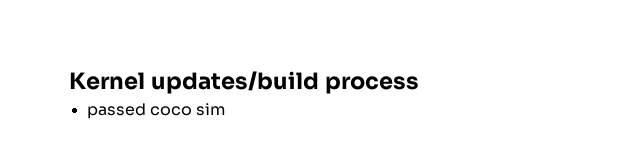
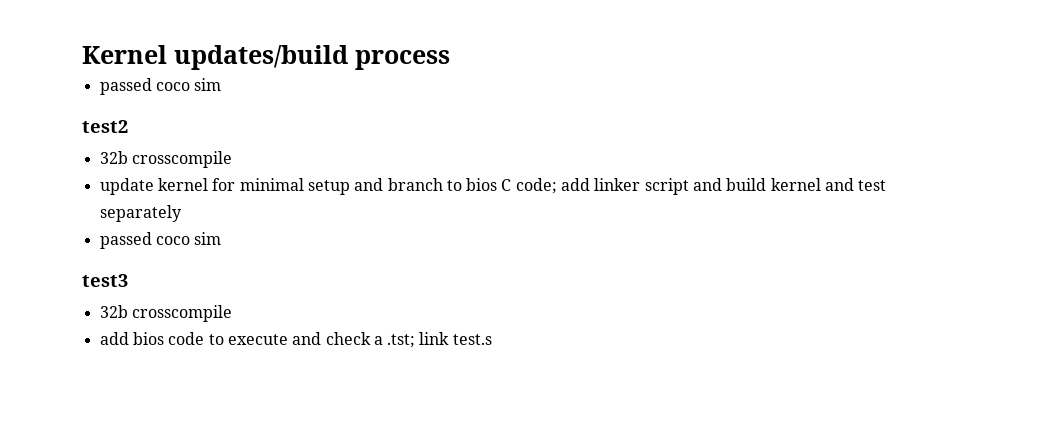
+ test2
+ 32b crosscompile
+ update kernel for minimal setup and branch to bios C code; add linker script and build kernel and test separately
+ passed coco sim
+ test3
+ 32b crosscompile
+ add bios code to execute and check a .tst; link test.s

